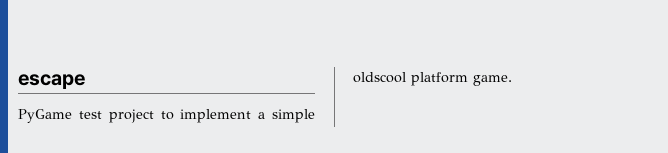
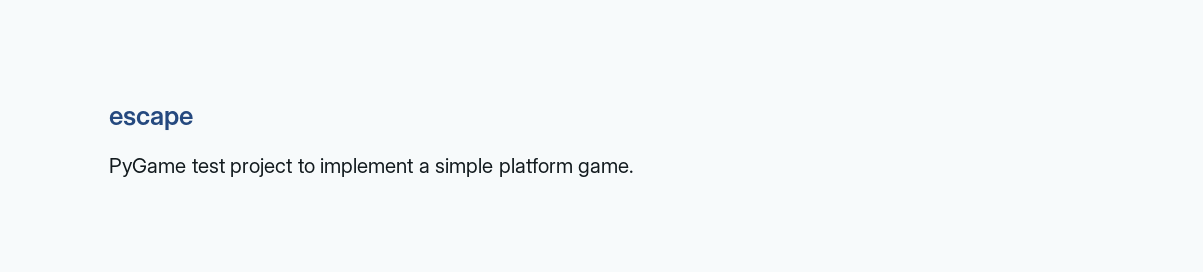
- PyGame test project to implement a simple oldscool platform game.
+ PyGame test project to implement a simple platform game.

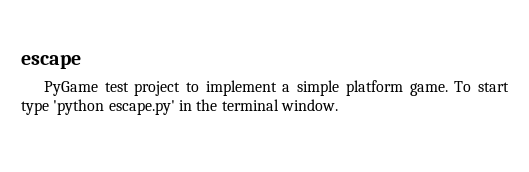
+ To start type 'python escape.py' in the terminal window.

